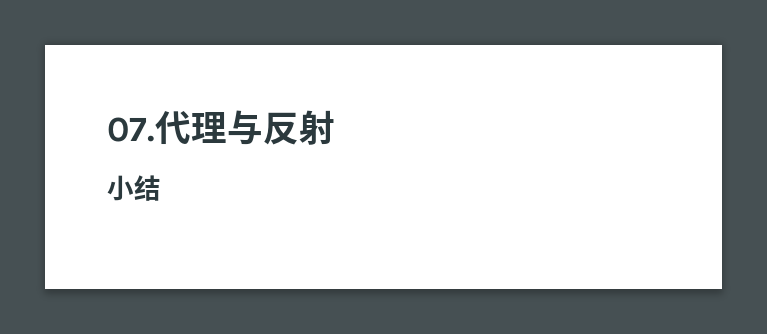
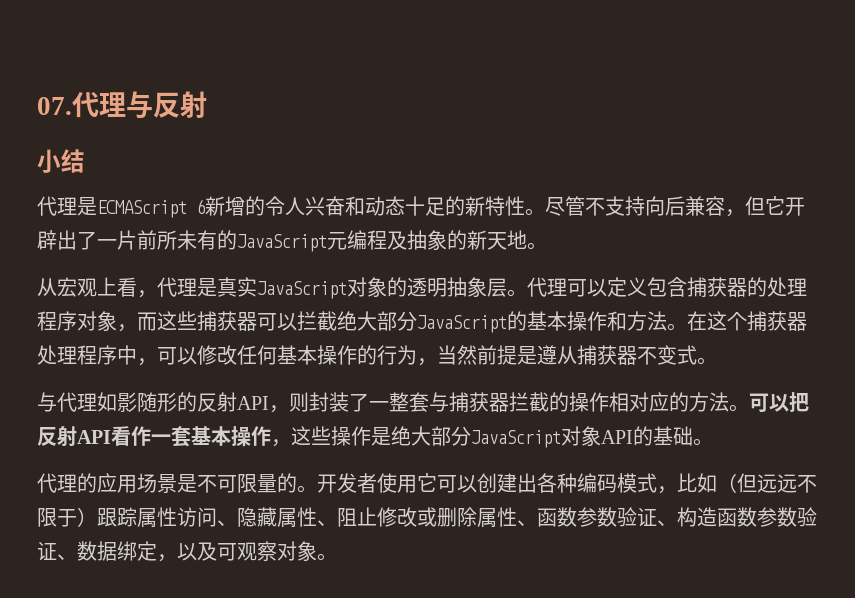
+ 代理是ECMAScript 6新增的令人兴奋和动态十足的新特性。尽管不支持向后兼容，但它开辟出了一片前所未有的JavaScript元编程及抽象的新天地。
+ 从宏观上看，代理是真实JavaScript对象的透明抽象层。代理可以定义包含捕获器的处理程序对象，而这些捕获器可以拦截绝大部分JavaScript的基本操作和方法。在这个捕获器处理程序中，可以修改任何基本操作的行为，当然前提是遵从捕获器不变式。
+ 与代理如影随形的反射API，则封装了一整套与捕获器拦截的操作相对应的方法。可以把反射API看作一套基本操作，这些操作是绝大部分JavaScript对象API的基础。
+ 代理的应用场景是不可限量的。开发者使用它可以创建出各种编码模式，比如（但远远不限于）跟踪属性访问、隐藏属性、阻止修改或删除属性、函数参数验证、构造函数参数验证、数据绑定，以及可观察对象。

